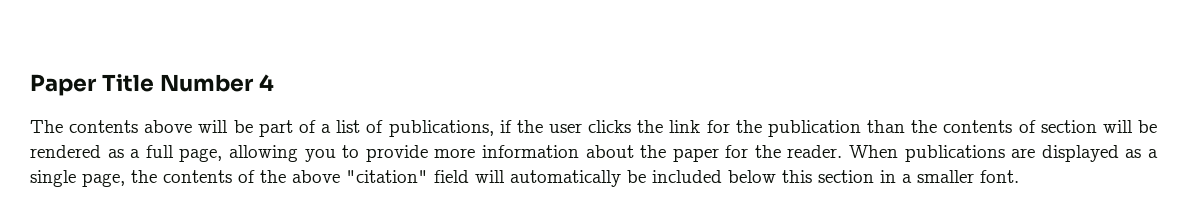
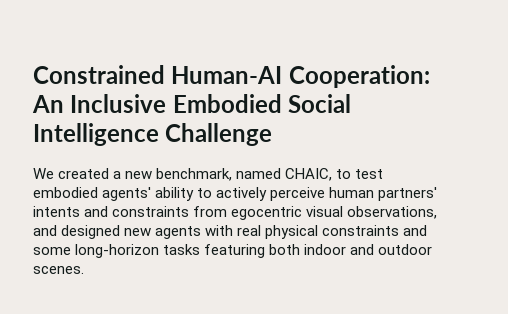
- Paper Title Number 4
- The contents above will be part of a list of publications, if the user clicks the link for the publication than the contents of section will be rendered as a full page, allowing you to provide more information about the paper for the reader. When publications are displayed as a single page, the contents of the above "citation" field will automatically be included below this section in a smaller font.
+ Constrained Human-AI Cooperation: An Inclusive Embodied Social Intelligence Challenge
+ We created a new benchmark, named CHAIC, to test embodied agents' ability to actively perceive human partners' intents and constraints from egocentric visual observations, and designed new agents with real physical constraints and some long-horizon tasks featuring both indoor and outdoor scenes.

